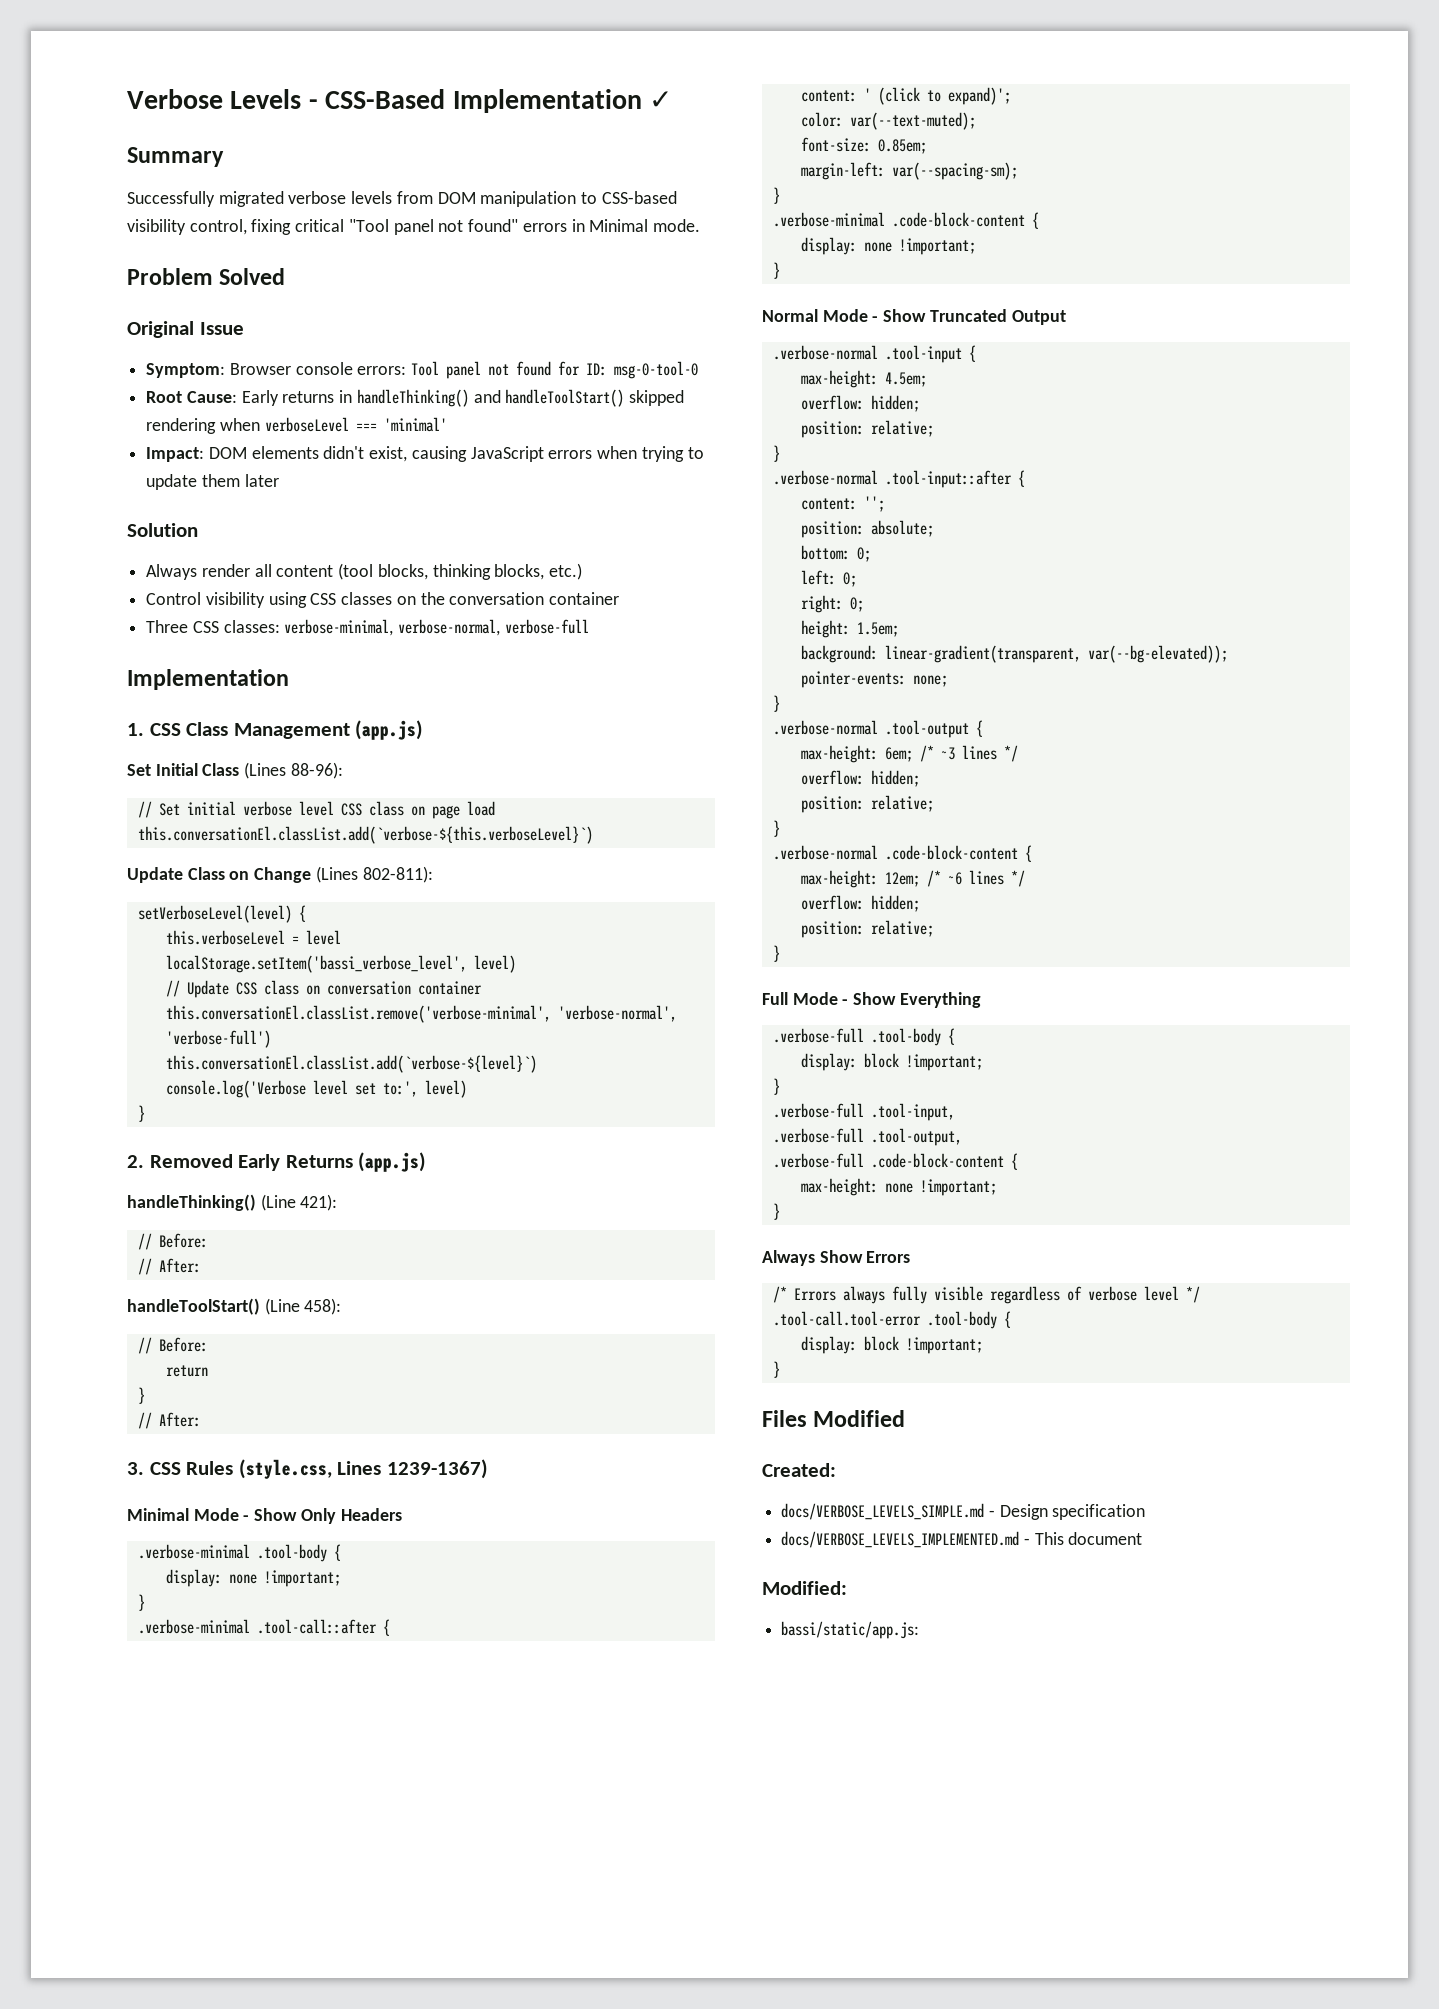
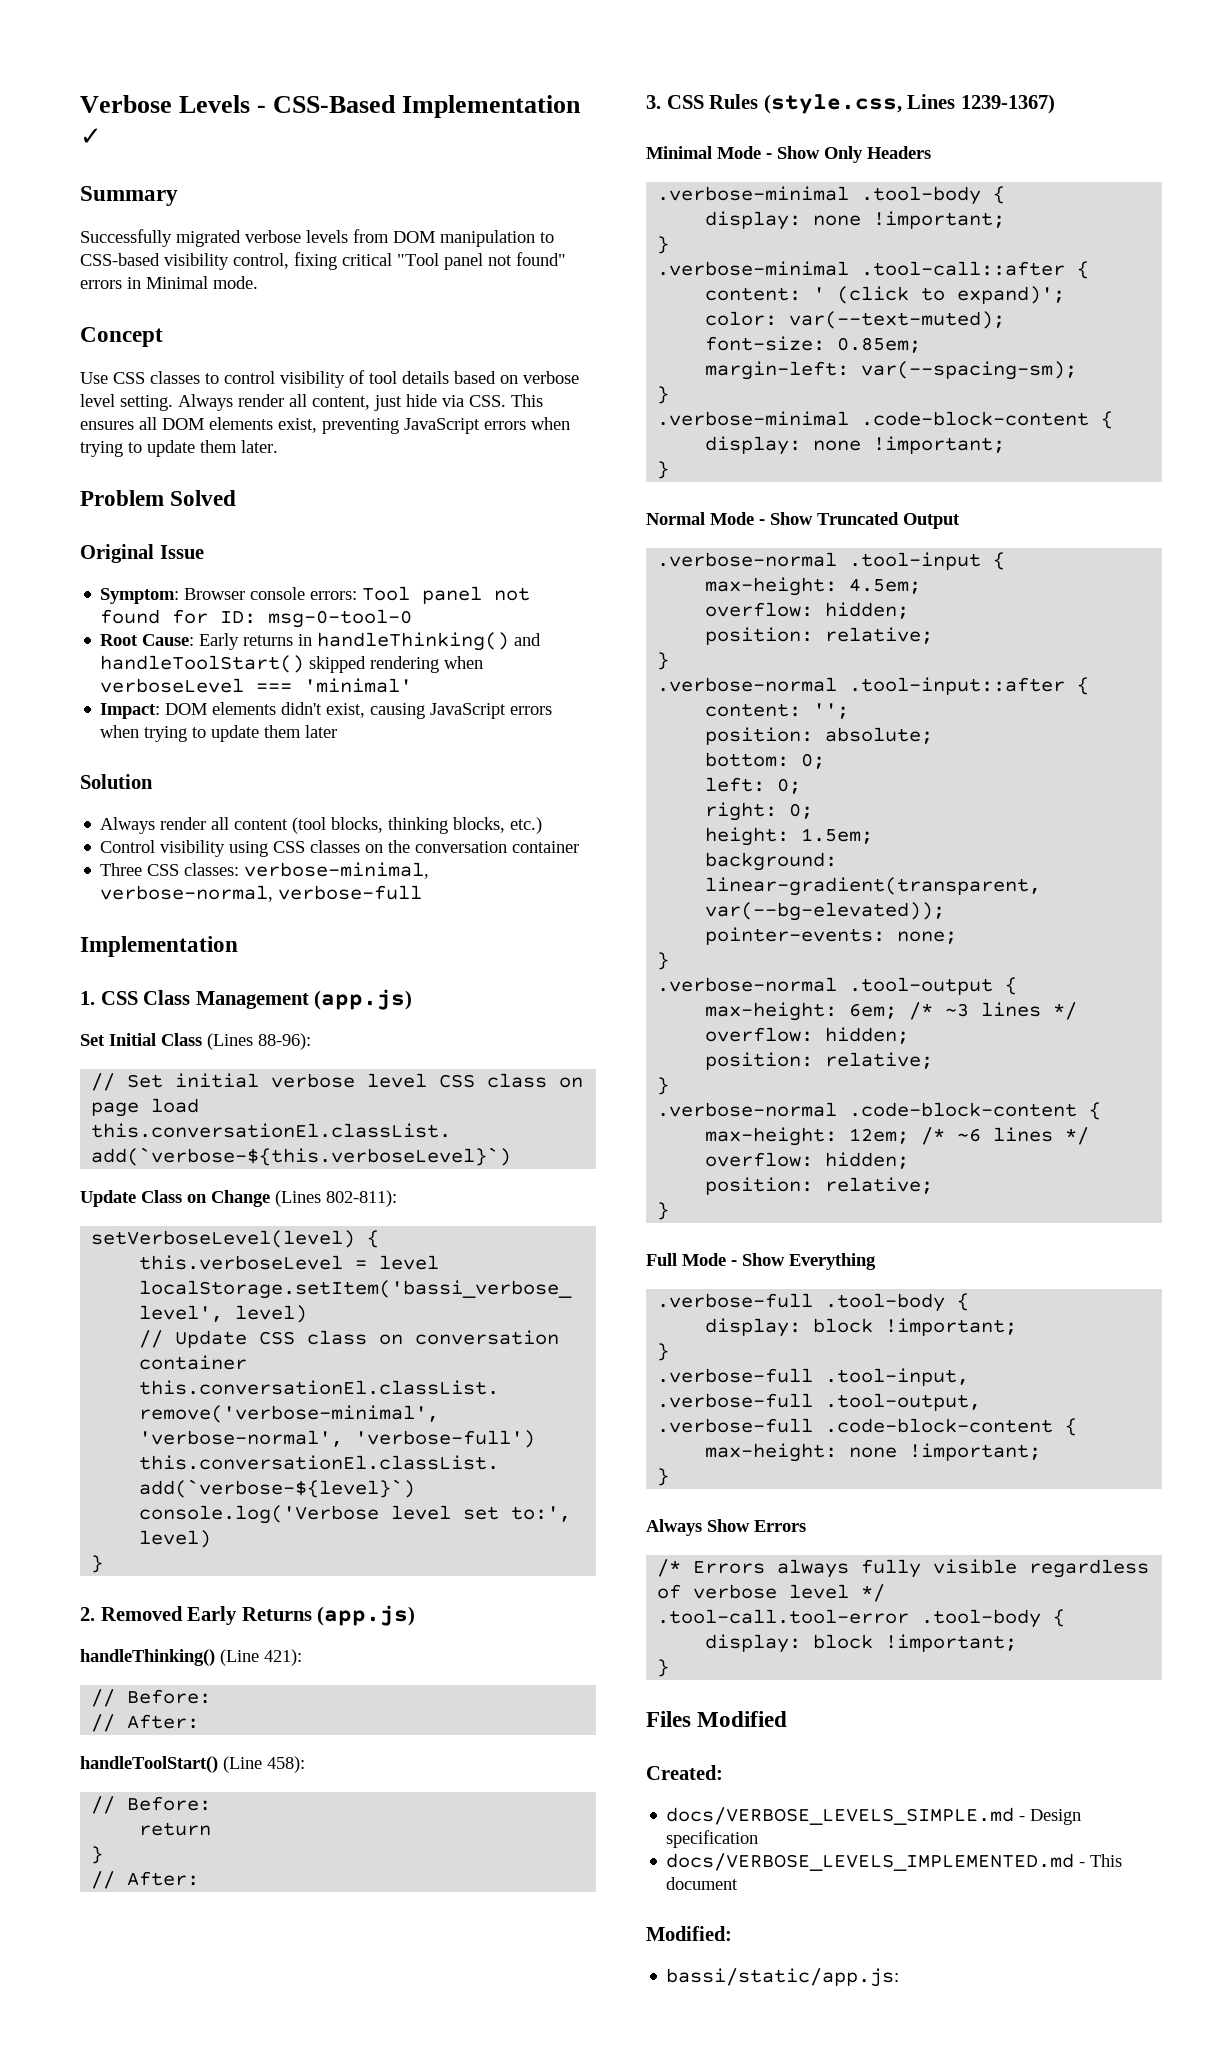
+ Concept
+ Use CSS classes to control visibility of tool details based on verbose level setting. Always render all content, just hide via CSS. This ensures all DOM elements exist, preventing JavaScript errors when trying to update them later.

